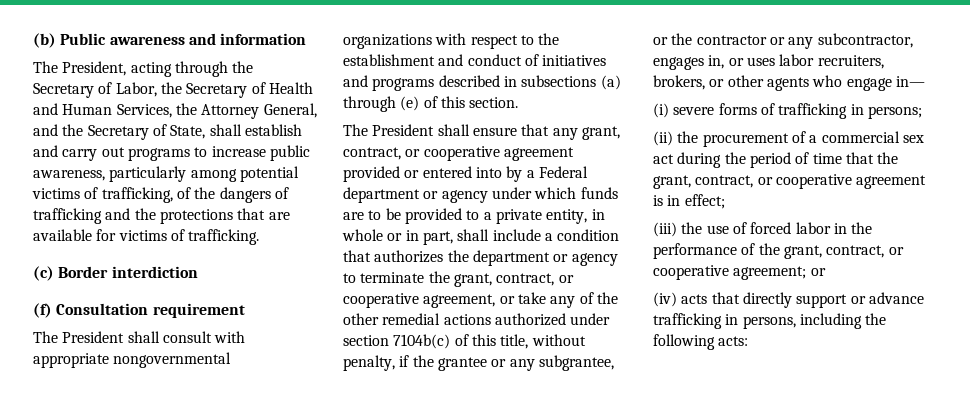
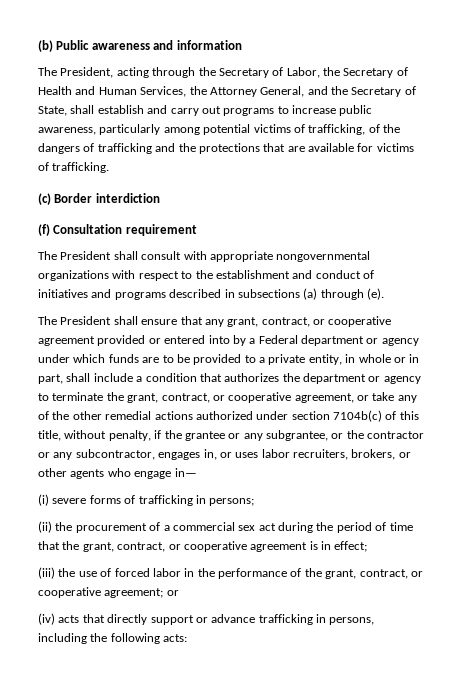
- The President shall consult with appropriate nongovernmental organizations with respect to the establishment and conduct of initiatives and programs described in subsections (a) through (e) of this section.
+ The President shall consult with appropriate nongovernmental organizations with respect to the establishment and conduct of initiatives and programs described in subsections (a) through (e).

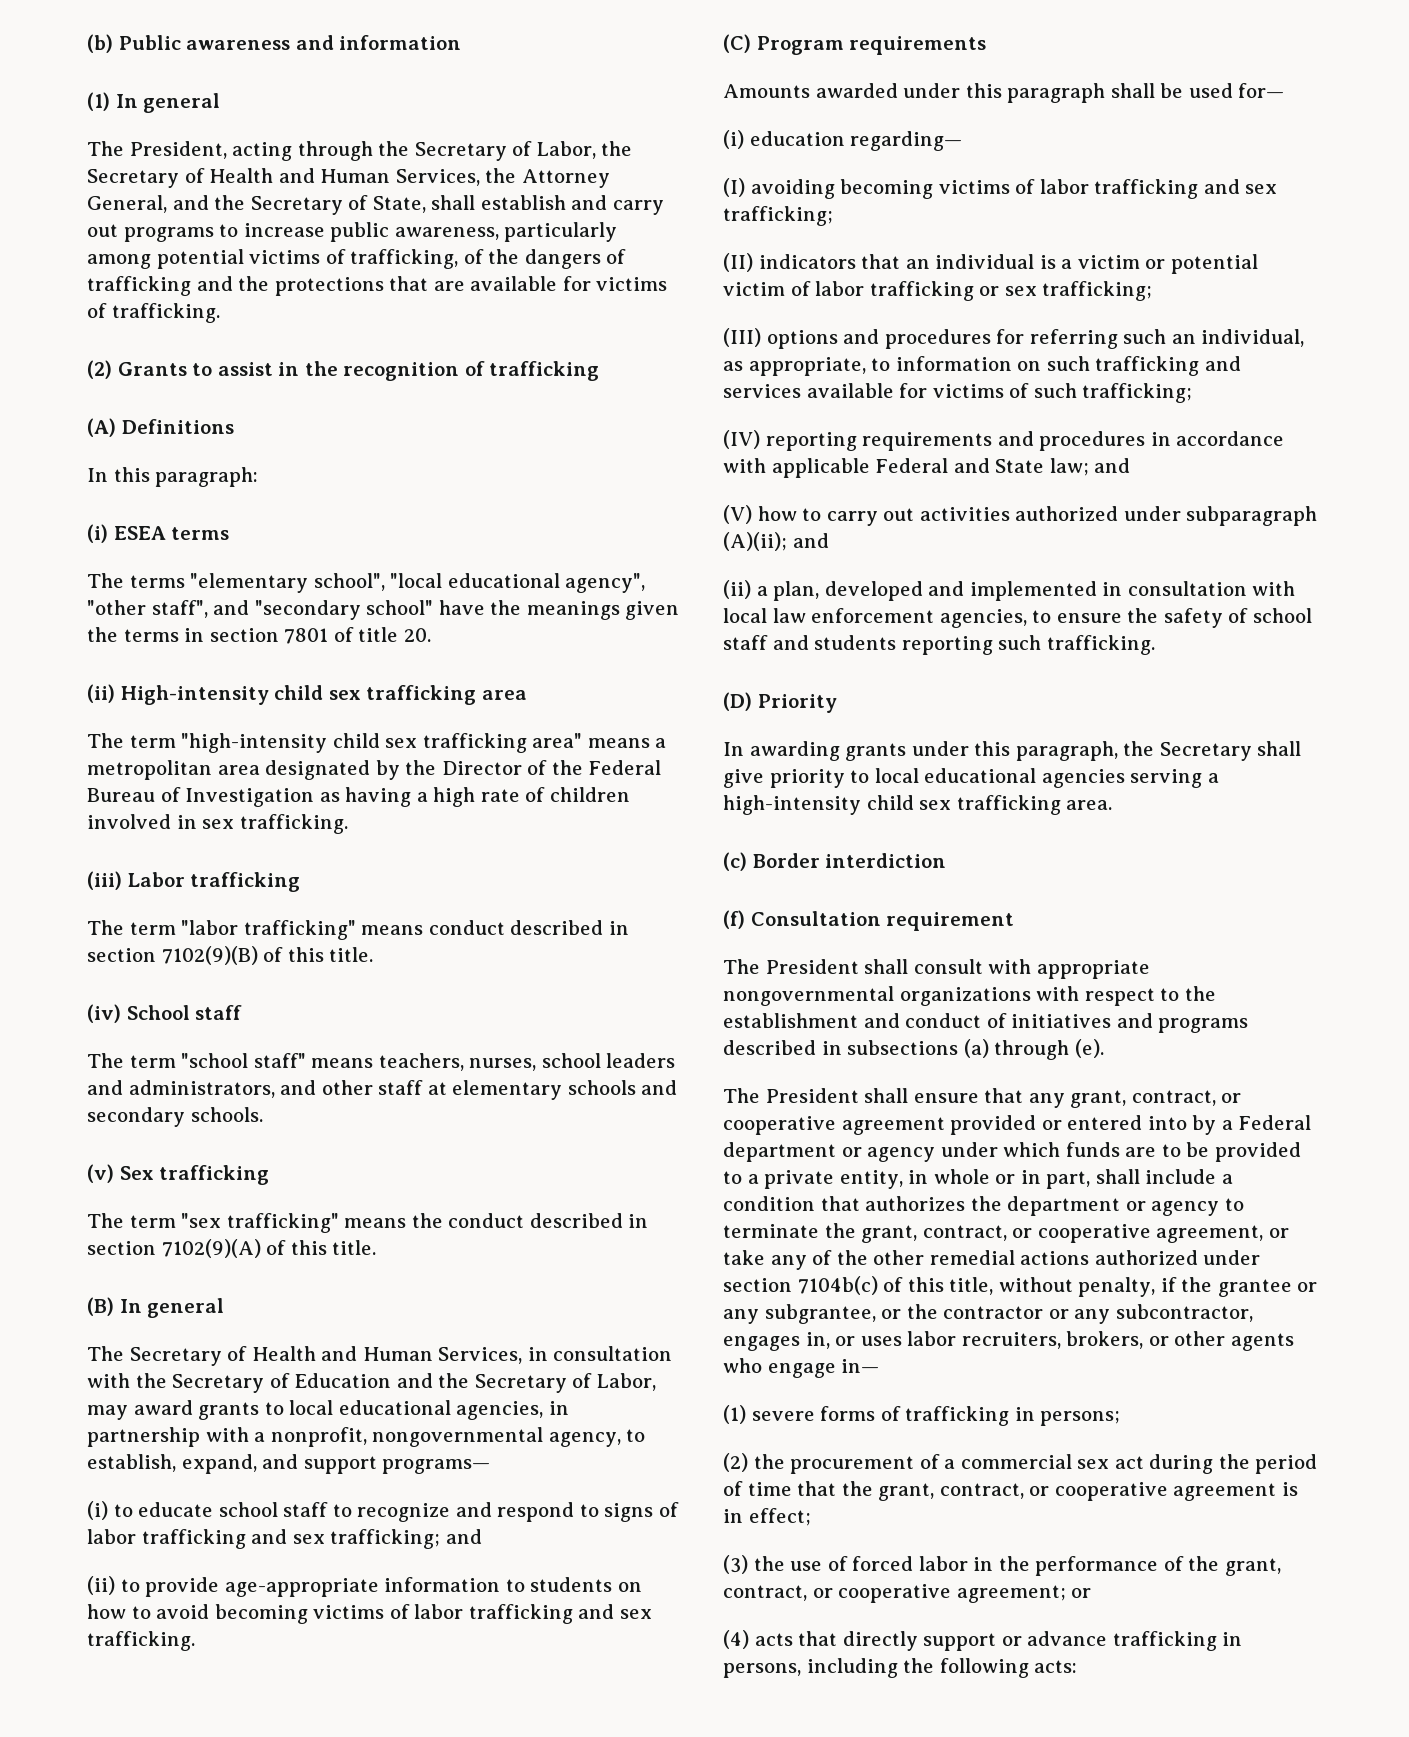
+ (1) In general
+ (2) Grants to assist in the recognition of trafficking
+ (A) Definitions
+ In this paragraph:
+ (i) ESEA terms
+ The terms "elementary school", "local educational agency", "other staff", and "secondary school" have the meanings given the terms in section 7801 of title 20.
+ (ii) High-intensity child sex trafficking area
+ The term "high-intensity child sex trafficking area" means a metropolitan area designated by the Director of the Federal Bureau of Investigation as having a high rate of children involved in sex trafficking.
+ (iii) Labor trafficking
+ The term "labor trafficking" means conduct described in section 7102(9)(B) of this title.
+ (iv) School staff
+ The term "school staff" means teachers, nurses, school leaders and administrators, and other staff at elementary schools and secondary schools.
+ (v) Sex trafficking
+ The term "sex trafficking" means the conduct described in section 7102(9)(A) of this title.
+ (B) In general
+ The Secretary of Health and Human Services, in consultation with the Secretary of Education and the Secretary of Labor, may award grants to local educational agencies, in partnership with a nonprofit, nongovernmental agency, to establish, expand, and support programs—
+ (i) to educate school staff to recognize and respond to signs of labor trafficking and sex trafficking; and
+ (ii) to provide age-appropriate information to students on how to avoid becoming victims of labor trafficking and sex trafficking.
+ (C) Program requirements
+ Amounts awarded under this paragraph shall be used for—
+ (i) education regarding—
+ (I) avoiding becoming victims of labor trafficking and sex trafficking;
+ (II) indicators that an individual is a victim or potential victim of labor trafficking or sex trafficking;
+ (III) options and procedures for referring such an individual, as appropriate, to information on such trafficking and services available for victims of such trafficking;
+ (IV) reporting requirements and procedures in accordance with applicable Federal and State law; and
+ (V) how to carry out activities authorized under subparagraph (A)(ii); and
+ (ii) a plan, developed and implemented in consultation with local law enforcement agencies, to ensure the safety of school staff and students reporting such trafficking.
+ (D) Priority
+ In awarding grants under this paragraph, the Secretary shall give priority to local educational agencies serving a high-intensity child sex trafficking area.
- (i) severe forms of trafficking in persons;
+ (1) severe forms of trafficking in persons;
- (ii) the procurement of a commercial sex act during the period of time that the grant, contract, or cooperative agreement is in effect;
+ (2) the procurement of a commercial sex act during the period of time that the grant, contract, or cooperative agreement is in effect;
- (iii) the use of forced labor in the performance of the grant, contract, or cooperative agreement; or
+ (3) the use of forced labor in the performance of the grant, contract, or cooperative agreement; or
- (iv) acts that directly support or advance trafficking in persons, including the following acts:
+ (4) acts that directly support or advance trafficking in persons, including the following acts:

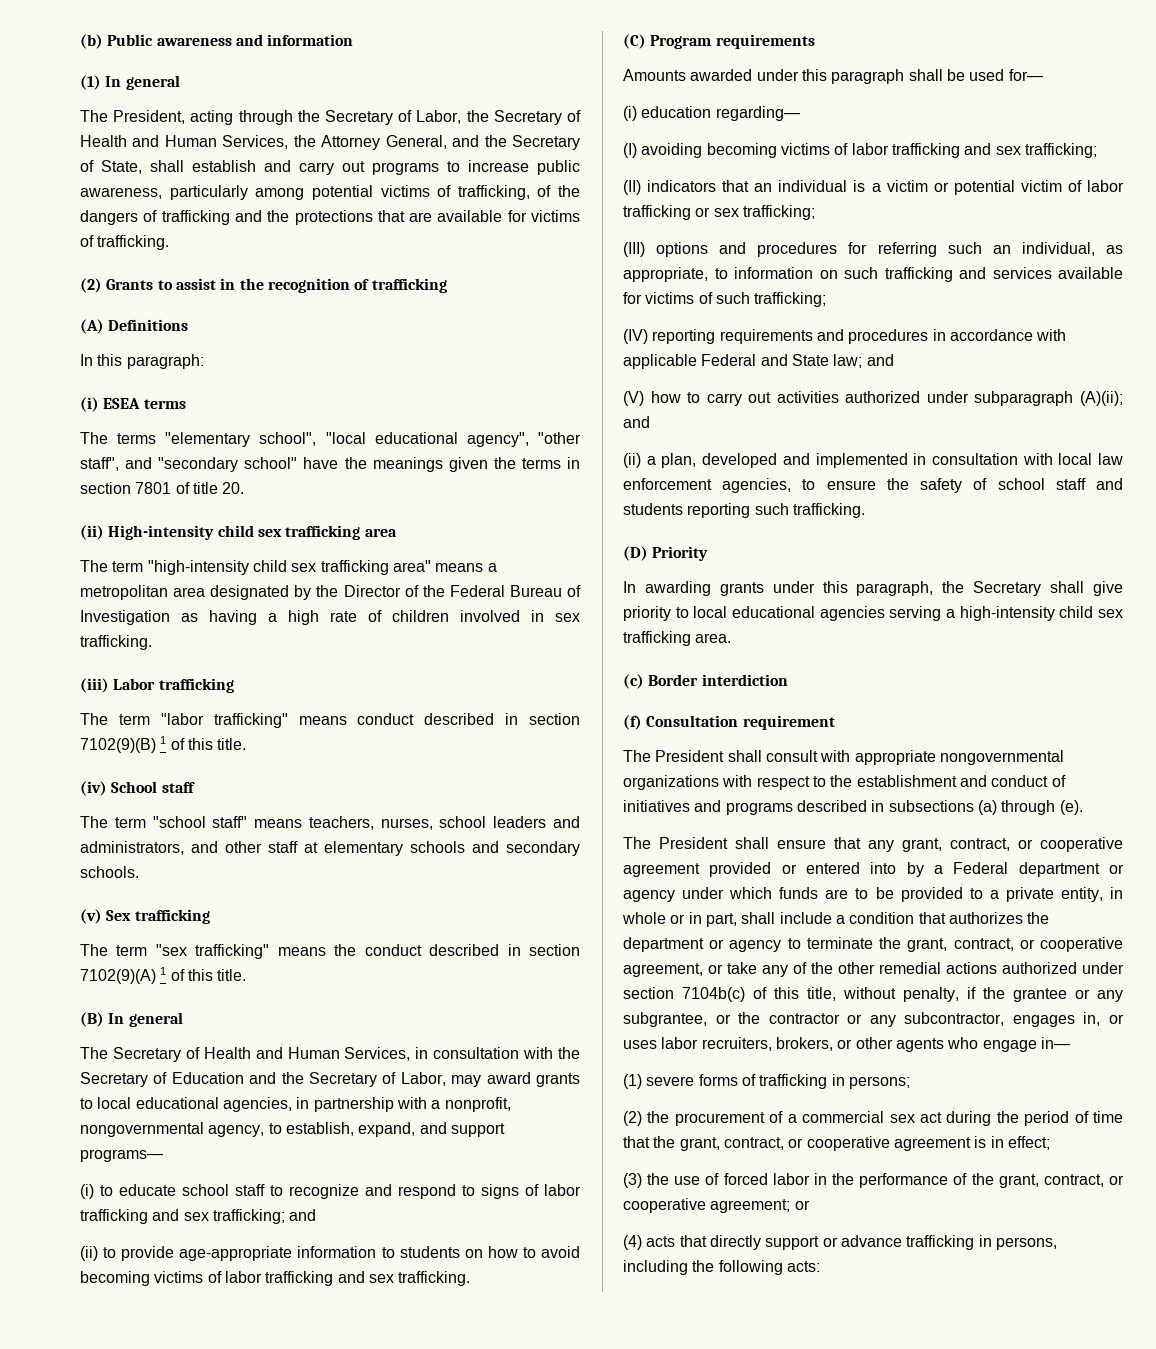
- The term "labor trafficking" means conduct described in section 7102(9)(B) of this title.
+ The term "labor trafficking" means conduct described in section 7102(9)(B) 1 of this title.
- The term "sex trafficking" means the conduct described in section 7102(9)(A) of this title.
+ The term "sex trafficking" means the conduct described in section 7102(9)(A) 1 of this title.

